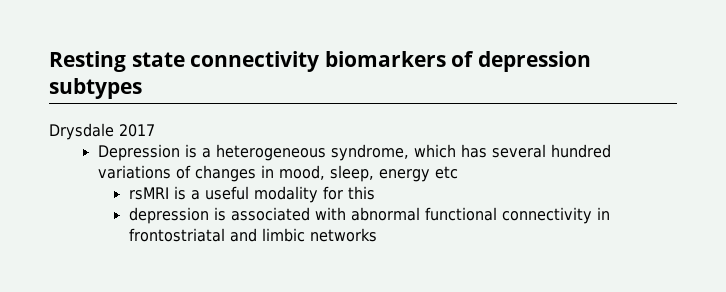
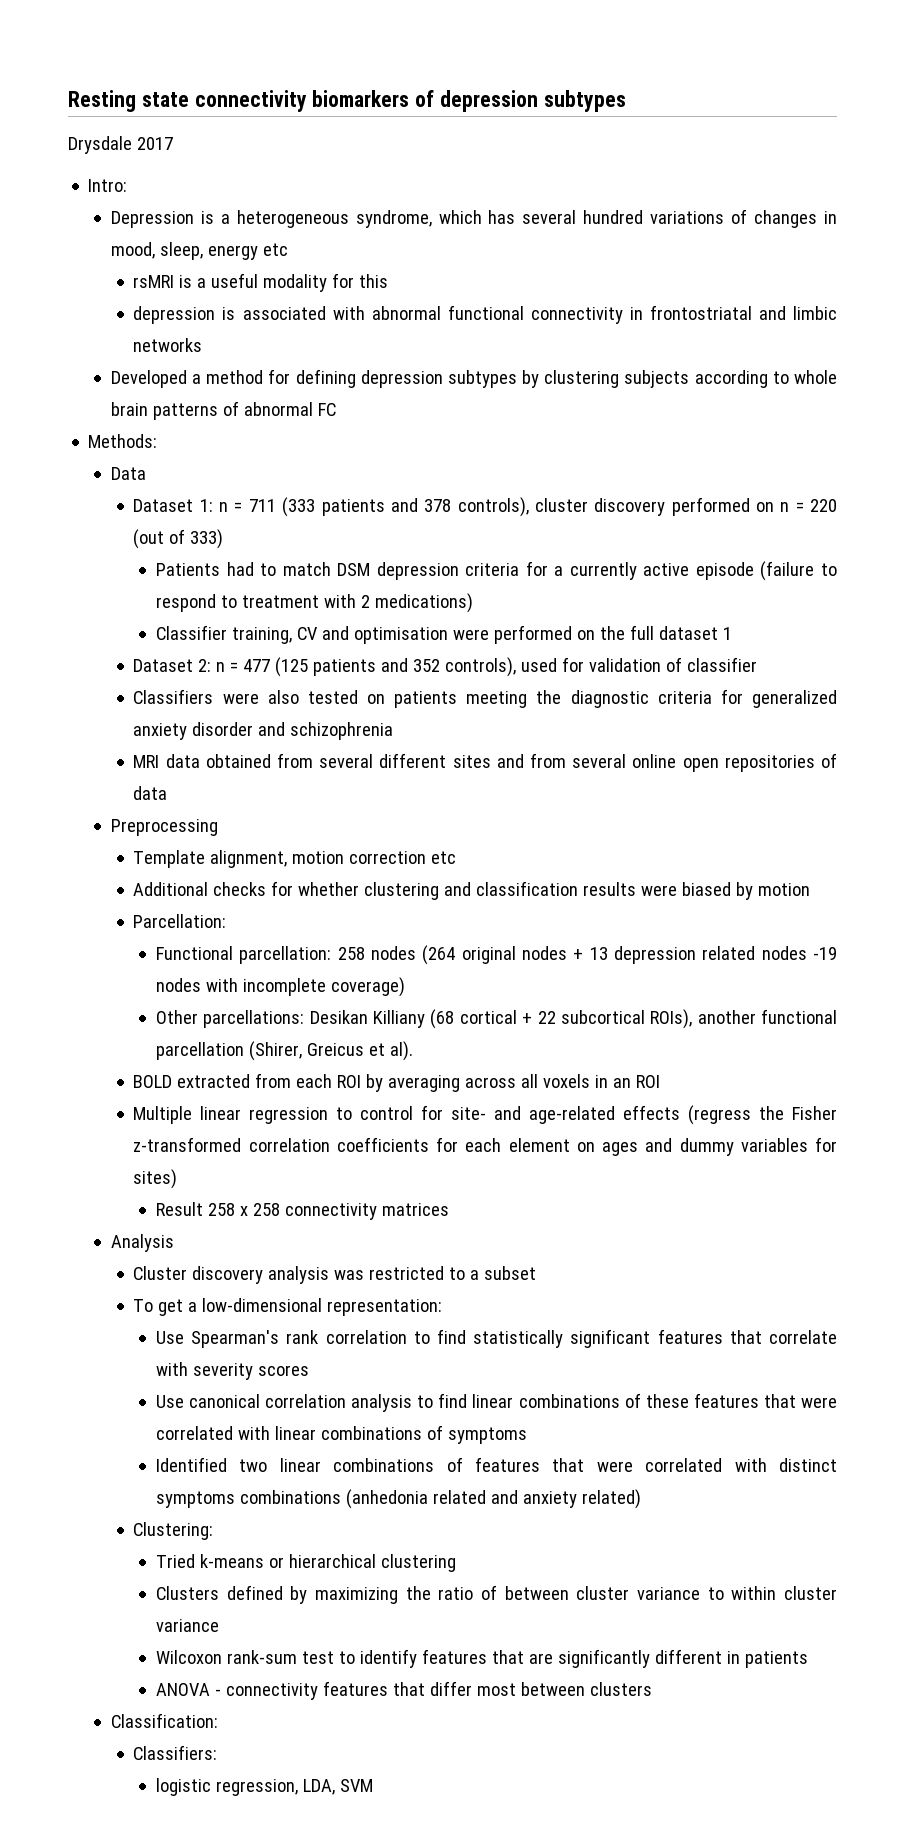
+ Intro:
+ Developed a method for defining depression subtypes by clustering subjects according to whole brain patterns of abnormal FC
+ Methods:
+ Data
+ Dataset 1: n = 711 (333 patients and 378 controls), cluster discovery performed on n = 220 (out of 333)
+ Patients had to match DSM depression criteria for a currently active episode (failure to respond to treatment with 2 medications)
+ Classifier training, CV and optimisation were performed on the full dataset 1
+ Dataset 2: n = 477 (125 patients and 352 controls), used for validation of classifier
+ Classifiers were also tested on patients meeting the diagnostic criteria for generalized anxiety disorder and schizophrenia
+ MRI data obtained from several different sites and from several online open repositories of data
+ Preprocessing
+ Template alignment, motion correction etc
+ Additional checks for whether clustering and classification results were biased by motion
+ Parcellation:
+ Functional parcellation: 258 nodes (264 original nodes + 13 depression related nodes -19 nodes with incomplete coverage)
+ Other parcellations: Desikan Killiany (68 cortical + 22 subcortical ROIs), another functional parcellation (Shirer, Greicus et al).
+ BOLD extracted from each ROI by averaging across all voxels in an ROI
+ Multiple linear regression to control for site- and age-related effects (regress the Fisher z-transformed correlation coefficients for each element on ages and dummy variables for sites)
+ Result 258 x 258 connectivity matrices
+ Analysis
+ Cluster discovery analysis was restricted to a subset
+ To get a low-dimensional representation:
+ Use Spearman's rank correlation to find statistically significant features that correlate with severity scores
+ Use canonical correlation analysis to find linear combinations of these features that were correlated with linear combinations of symptoms
+ Identified two linear combinations of features that were correlated with distinct symptoms combinations (anhedonia related and anxiety related)
+ Clustering:
+ Tried k-means or hierarchical clustering
+ Clusters defined by maximizing the ratio of between cluster variance to within cluster variance
+ Wilcoxon rank-sum test to identify features that are significantly different in patients
+ ANOVA - connectivity features that differ most between clusters
+ Classification:
+ Classifiers:
+ logistic regression, LDA, SVM

